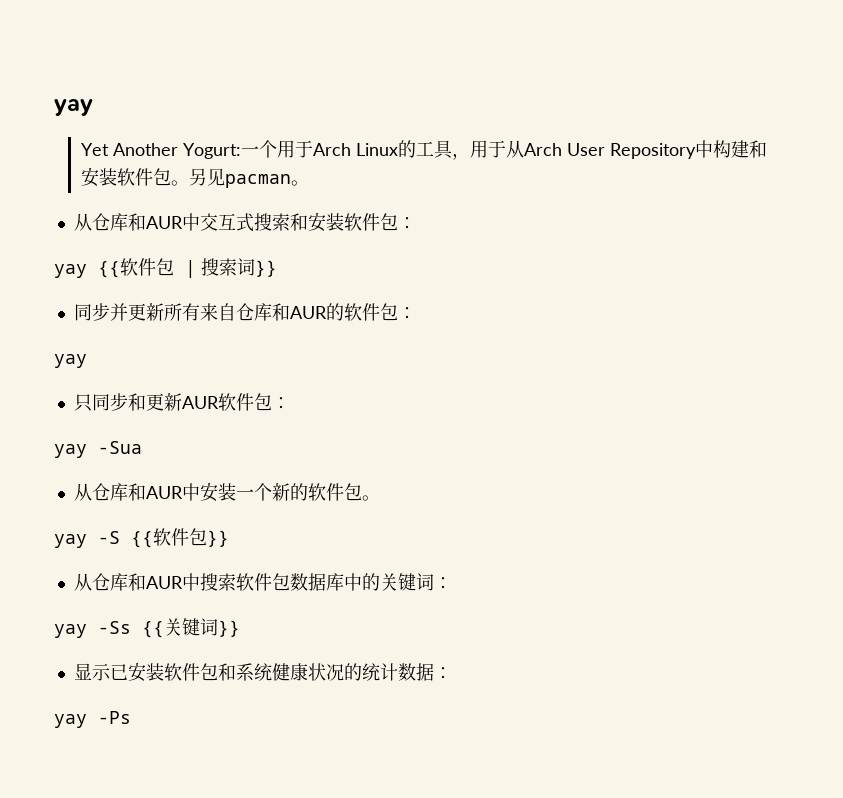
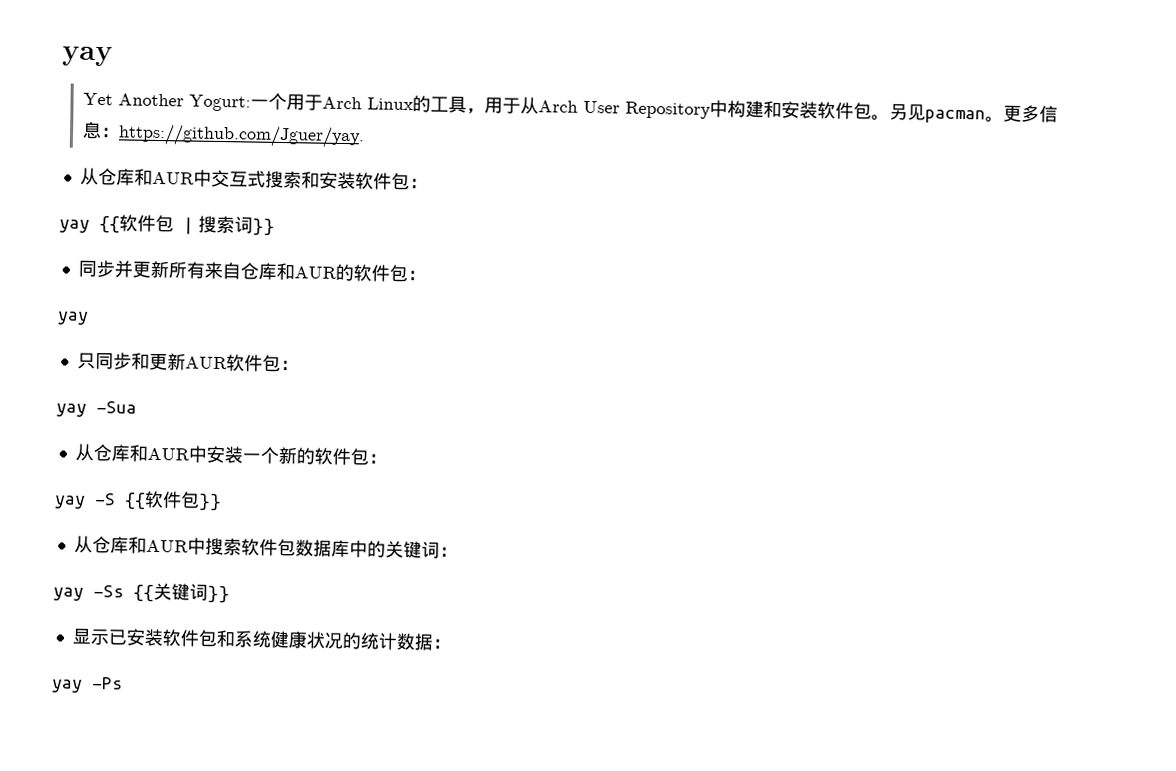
+ 更多信息：https://github.com/Jguer/yay.
- 从仓库和AUR中安装一个新的软件包。
+ 从仓库和AUR中安装一个新的软件包：

